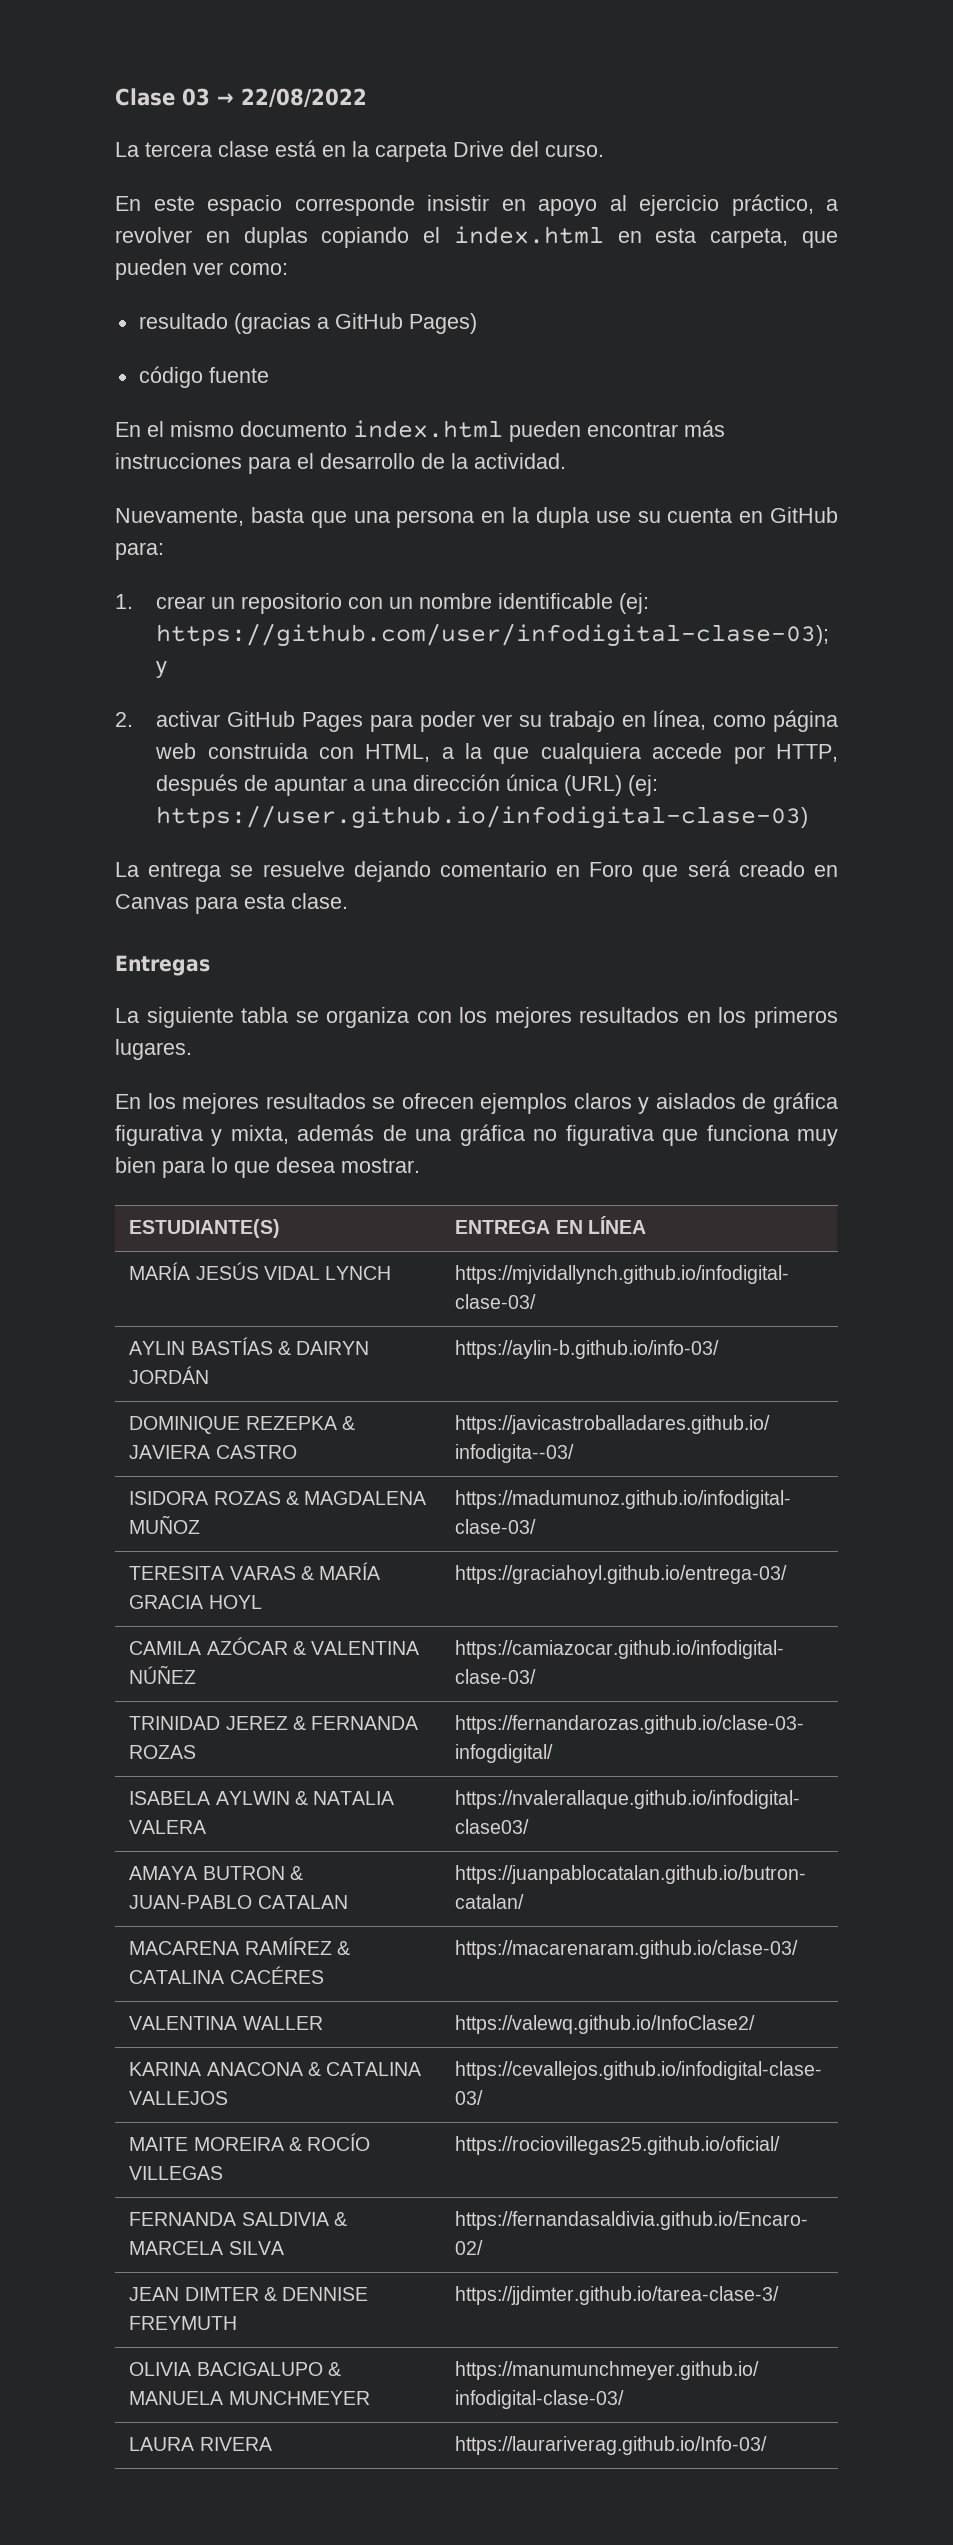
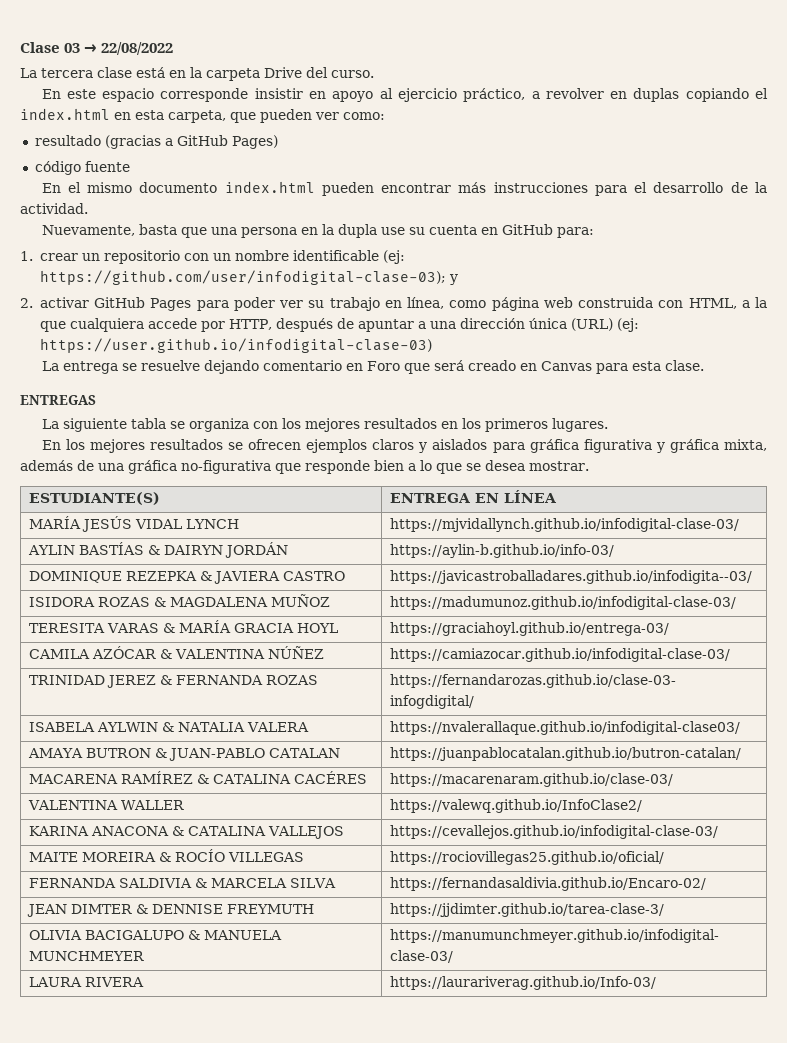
- Entregas
+ ENTREGAS
- En los mejores resultados se ofrecen ejemplos claros y aislados de gráfica figurativa y mixta, además de una gráfica no figurativa que funciona muy bien para lo que desea mostrar.
+ En los mejores resultados se ofrecen ejemplos claros y aislados para gráfica figurativa y gráfica mixta, además de una gráfica no-figurativa que responde bien a lo que se desea mostrar.

